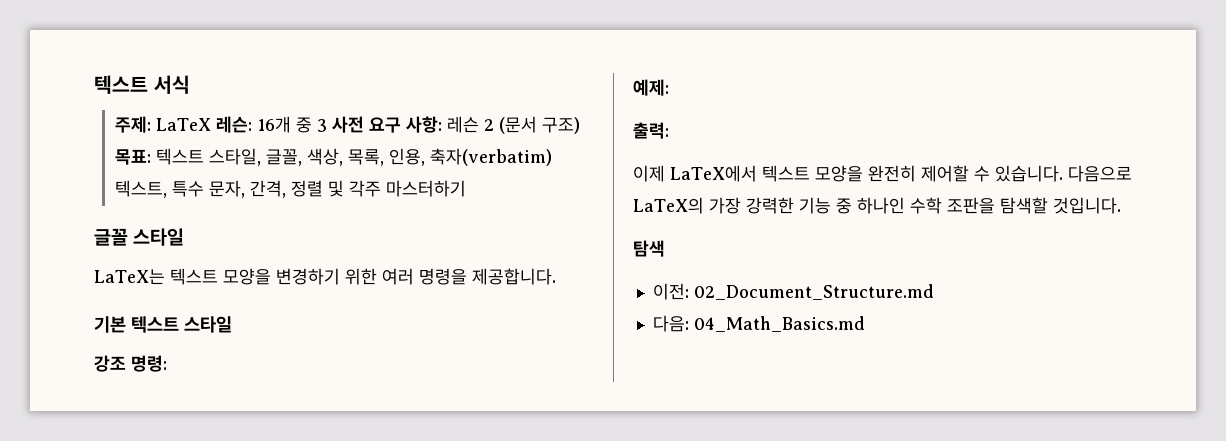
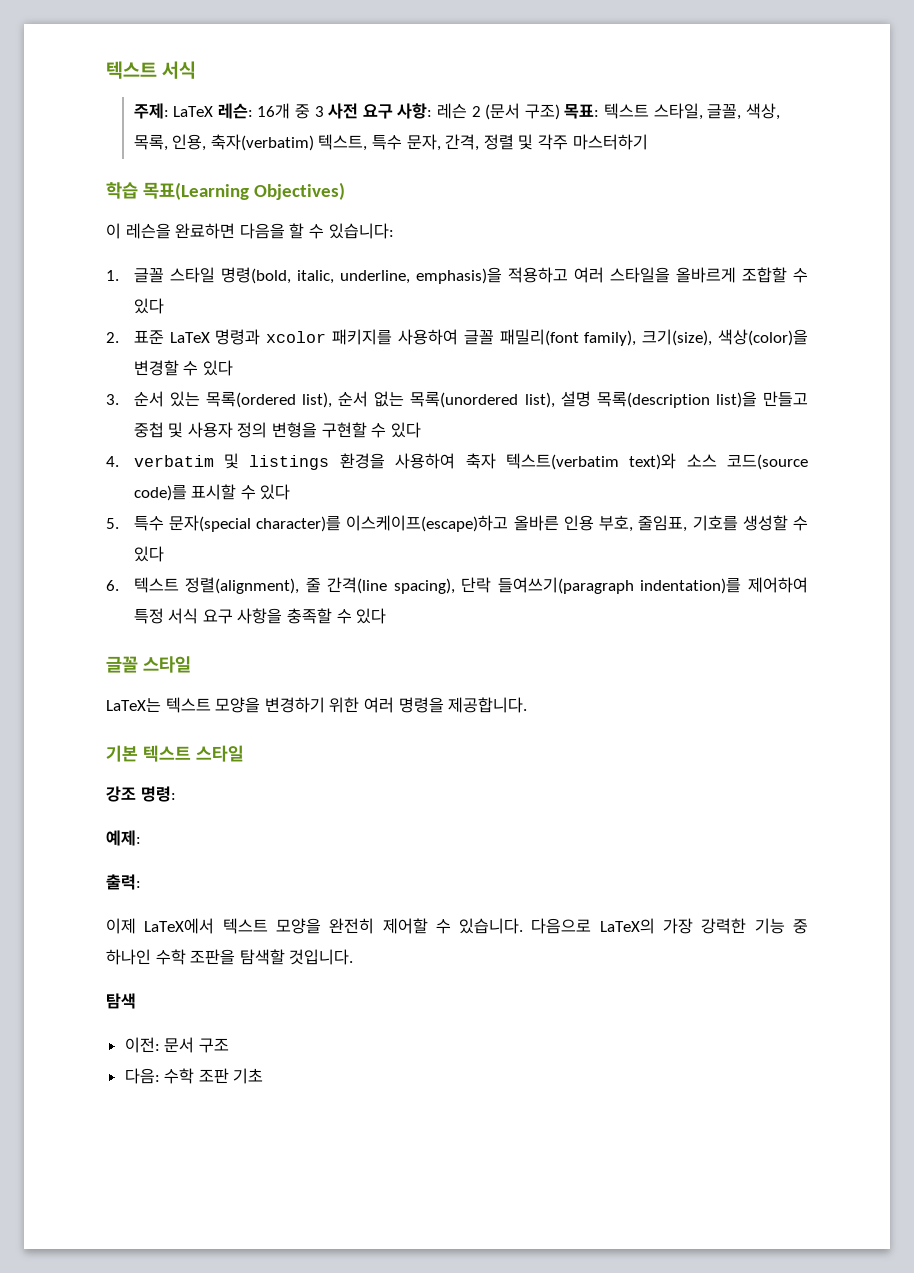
+ 학습 목표(Learning Objectives)
+ 이 레슨을 완료하면 다음을 할 수 있습니다:
+ 1. 글꼴 스타일 명령(bold, italic, underline, emphasis)을 적용하고 여러 스타일을 올바르게 조합할 수 있다
+ 2. 표준 LaTeX 명령과 xcolor 패키지를 사용하여 글꼴 패밀리(font family), 크기(size), 색상(color)을 변경할 수 있다
+ 3. 순서 있는 목록(ordered list), 순서 없는 목록(unordered list), 설명 목록(description list)을 만들고 중첩 및 사용자 정의 변형을 구현할 수 있다
+ 4. verbatim 및 listings 환경을 사용하여 축자 텍스트(verbatim text)와 소스 코드(source code)를 표시할 수 있다
+ 5. 특수 문자(special character)를 이스케이프(escape)하고 올바른 인용 부호, 줄임표, 기호를 생성할 수 있다
+ 6. 텍스트 정렬(alignment), 줄 간격(line spacing), 단락 들여쓰기(paragraph indentation)를 제어하여 특정 서식 요구 사항을 충족할 수 있다
- 이전: 02_Document_Structure.md
+ 이전: 문서 구조
- 다음: 04_Math_Basics.md
+ 다음: 수학 조판 기초

